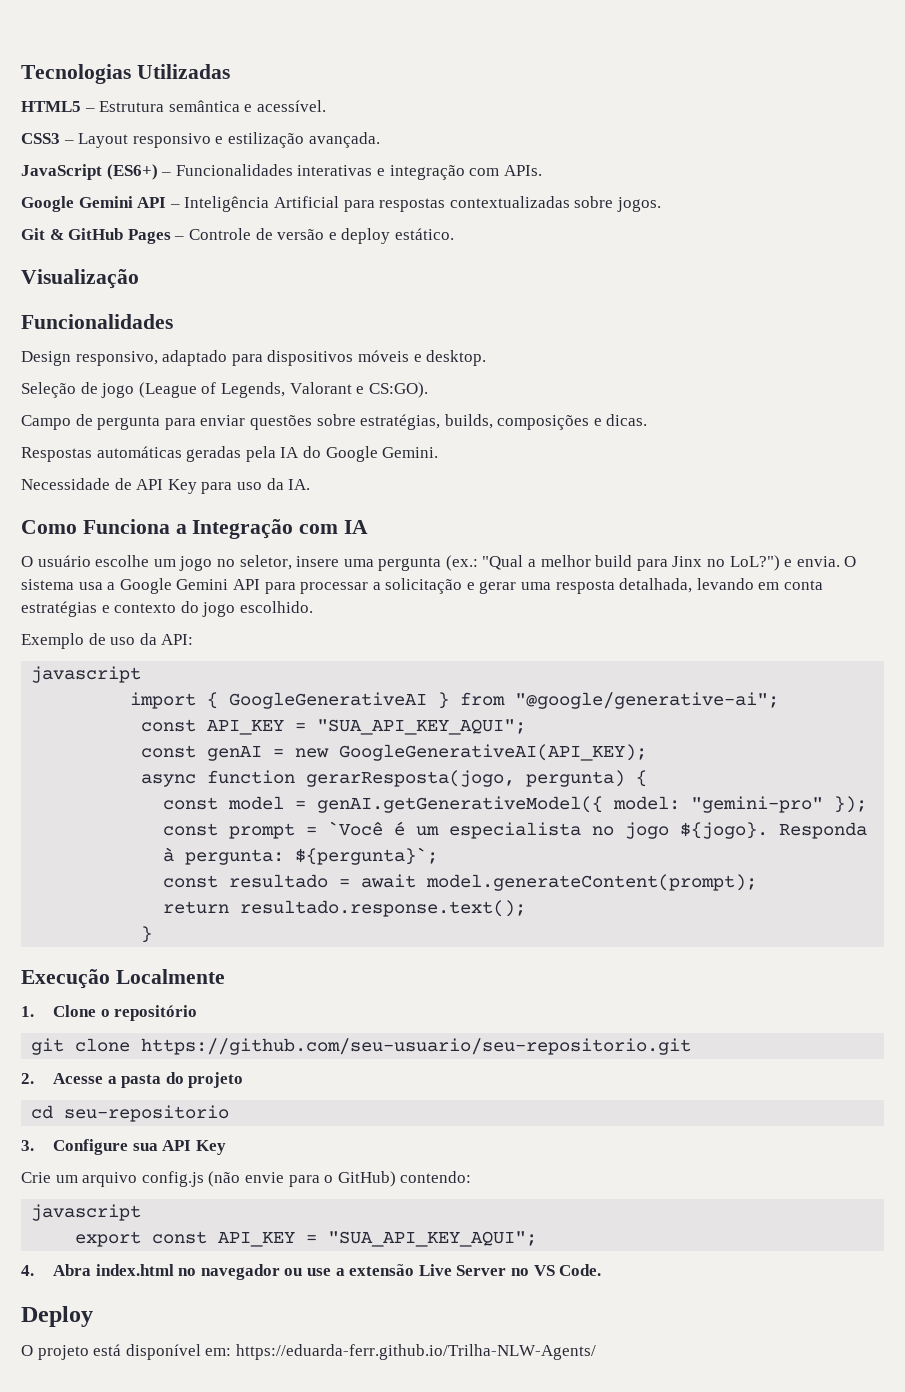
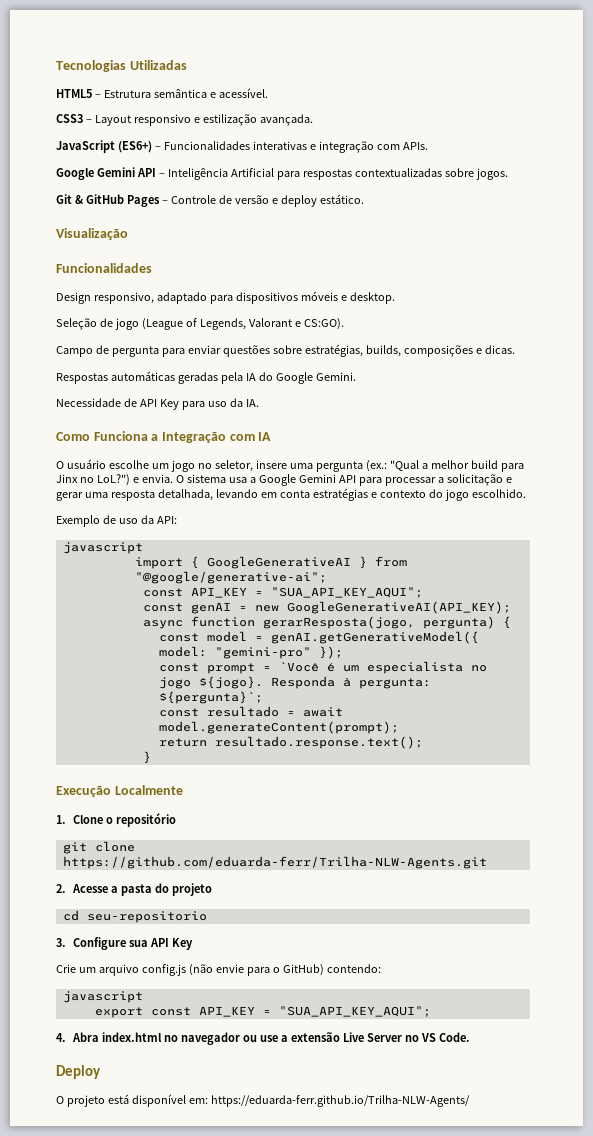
- git clone https://github.com/seu-usuario/seu-repositorio.git
+ git clone https://github.com/eduarda-ferr/Trilha-NLW-Agents.git

